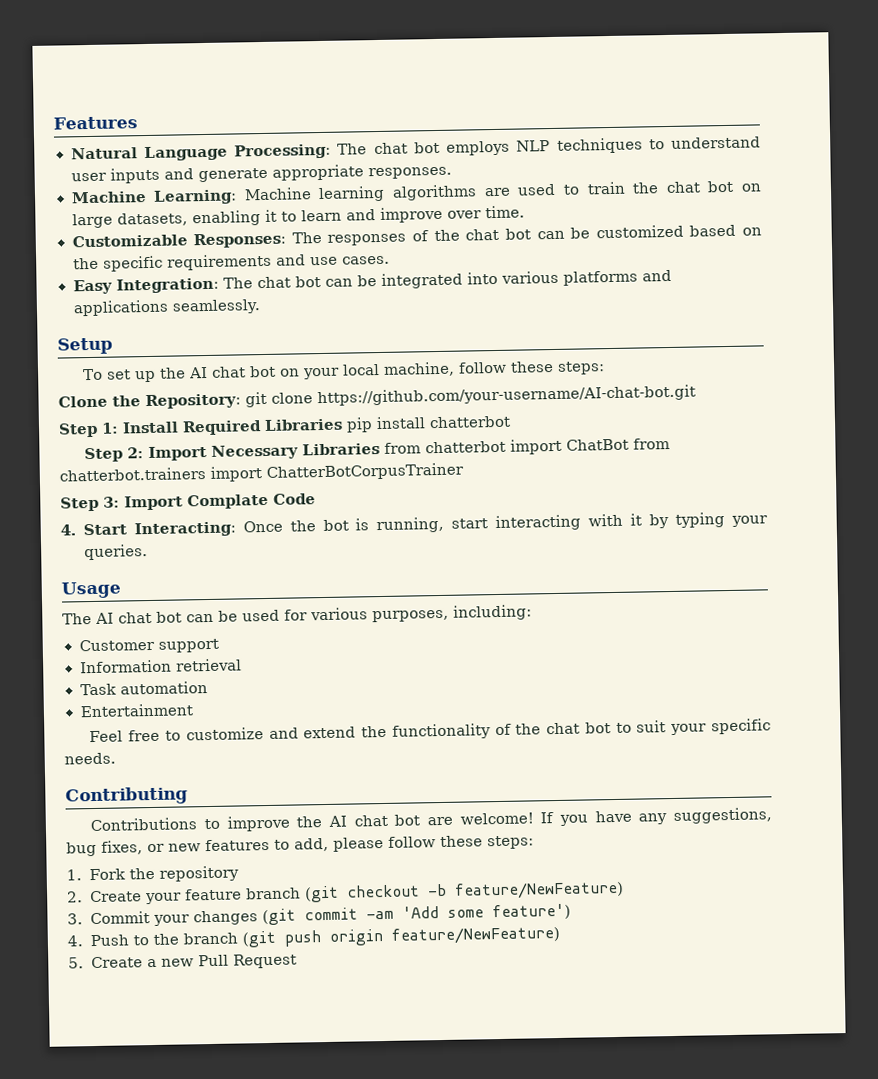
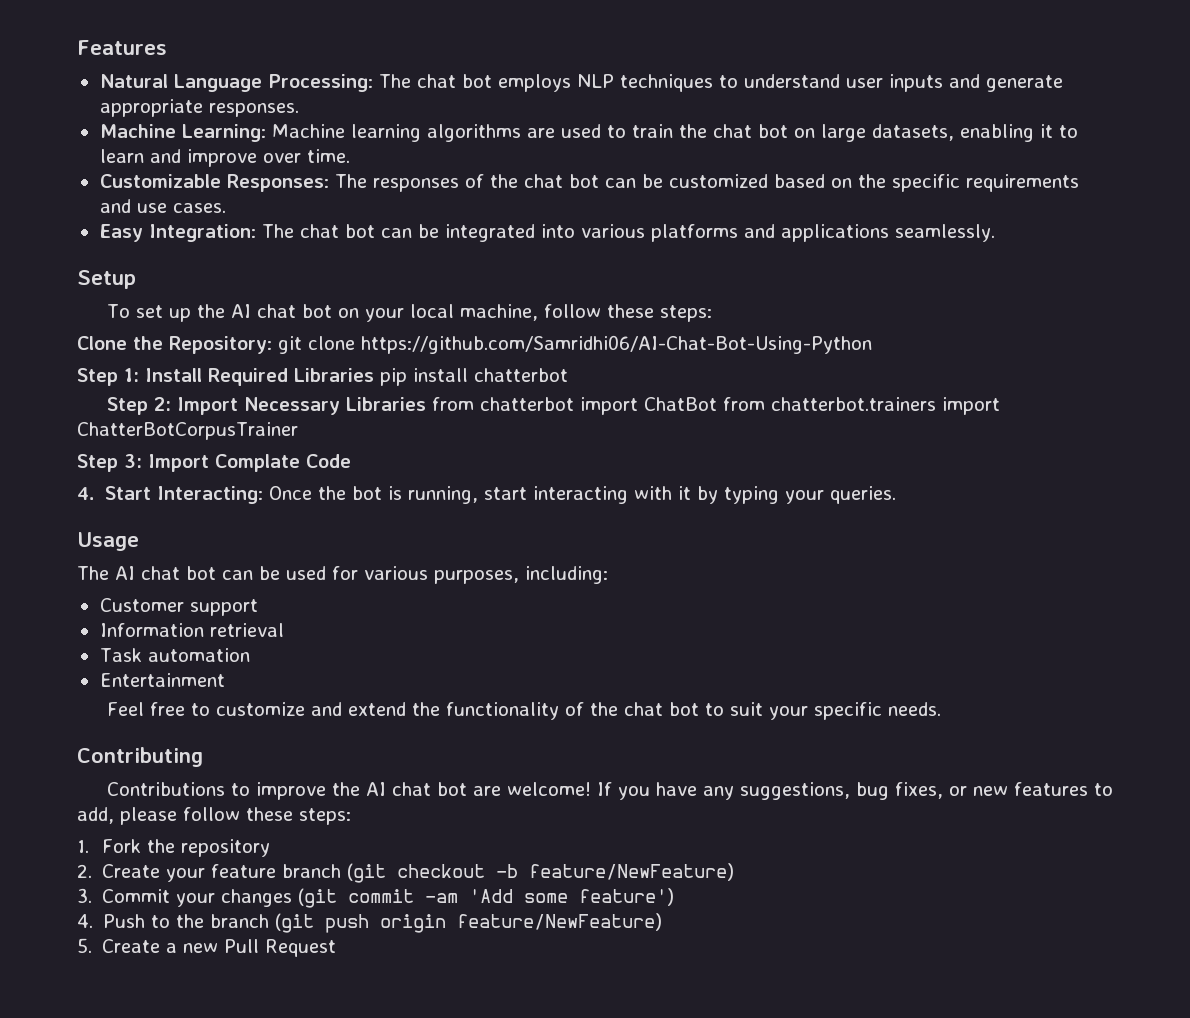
- Clone the Repository: git clone https://github.com/your-username/AI-chat-bot.git
+ Clone the Repository: git clone https://github.com/Samridhi06/AI-Chat-Bot-Using-Python

